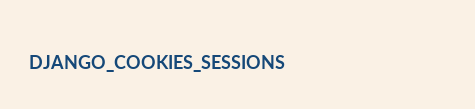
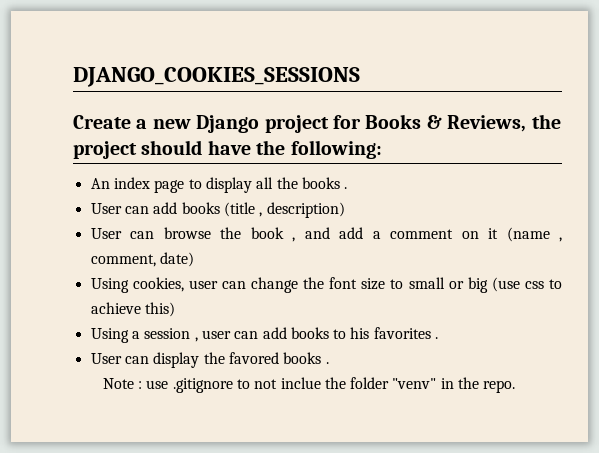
+ Create a new Django project for Books & Reviews, the project should have the following:
+ An index page to display all the books .
+ User can add books (title , description)
+ User can browse the book , and add a comment on it (name , comment, date)
+ Using cookies, user can change the font size to small or big (use css to achieve this)
+ Using a session , user can add books to his favorites .
+ User can display the favored books .
+ Note : use .gitignore to not inclue the folder "venv" in the repo.

